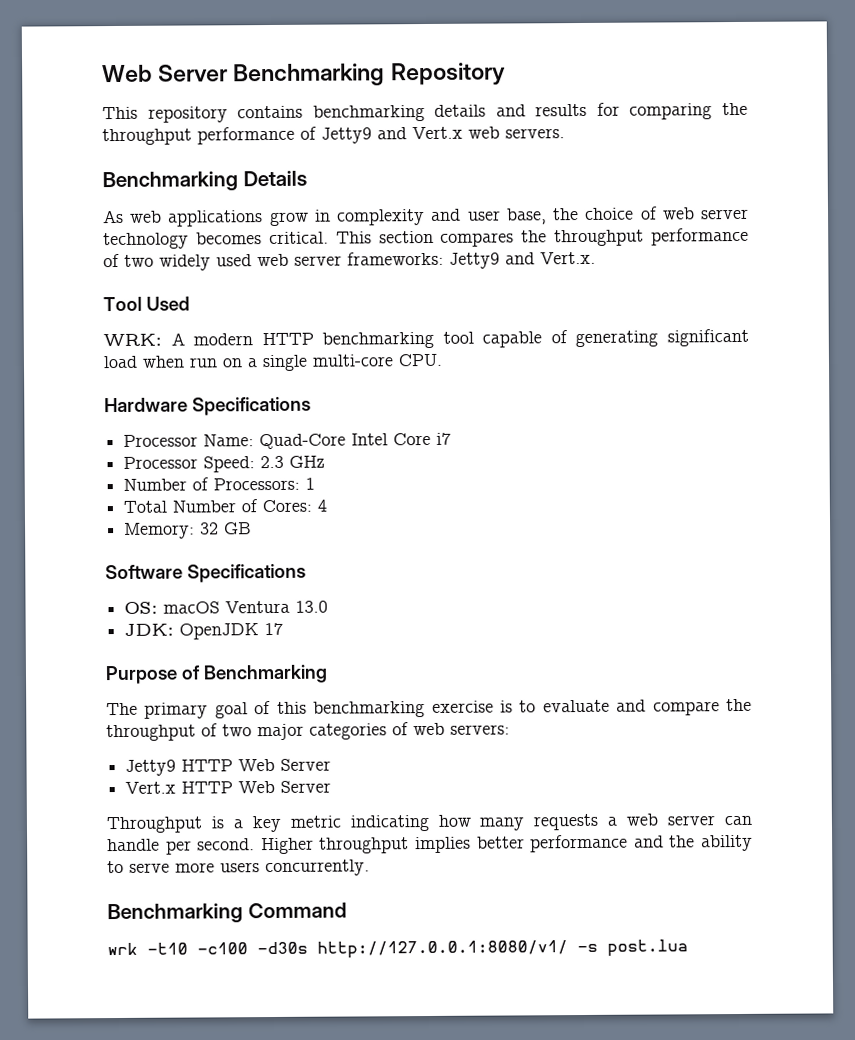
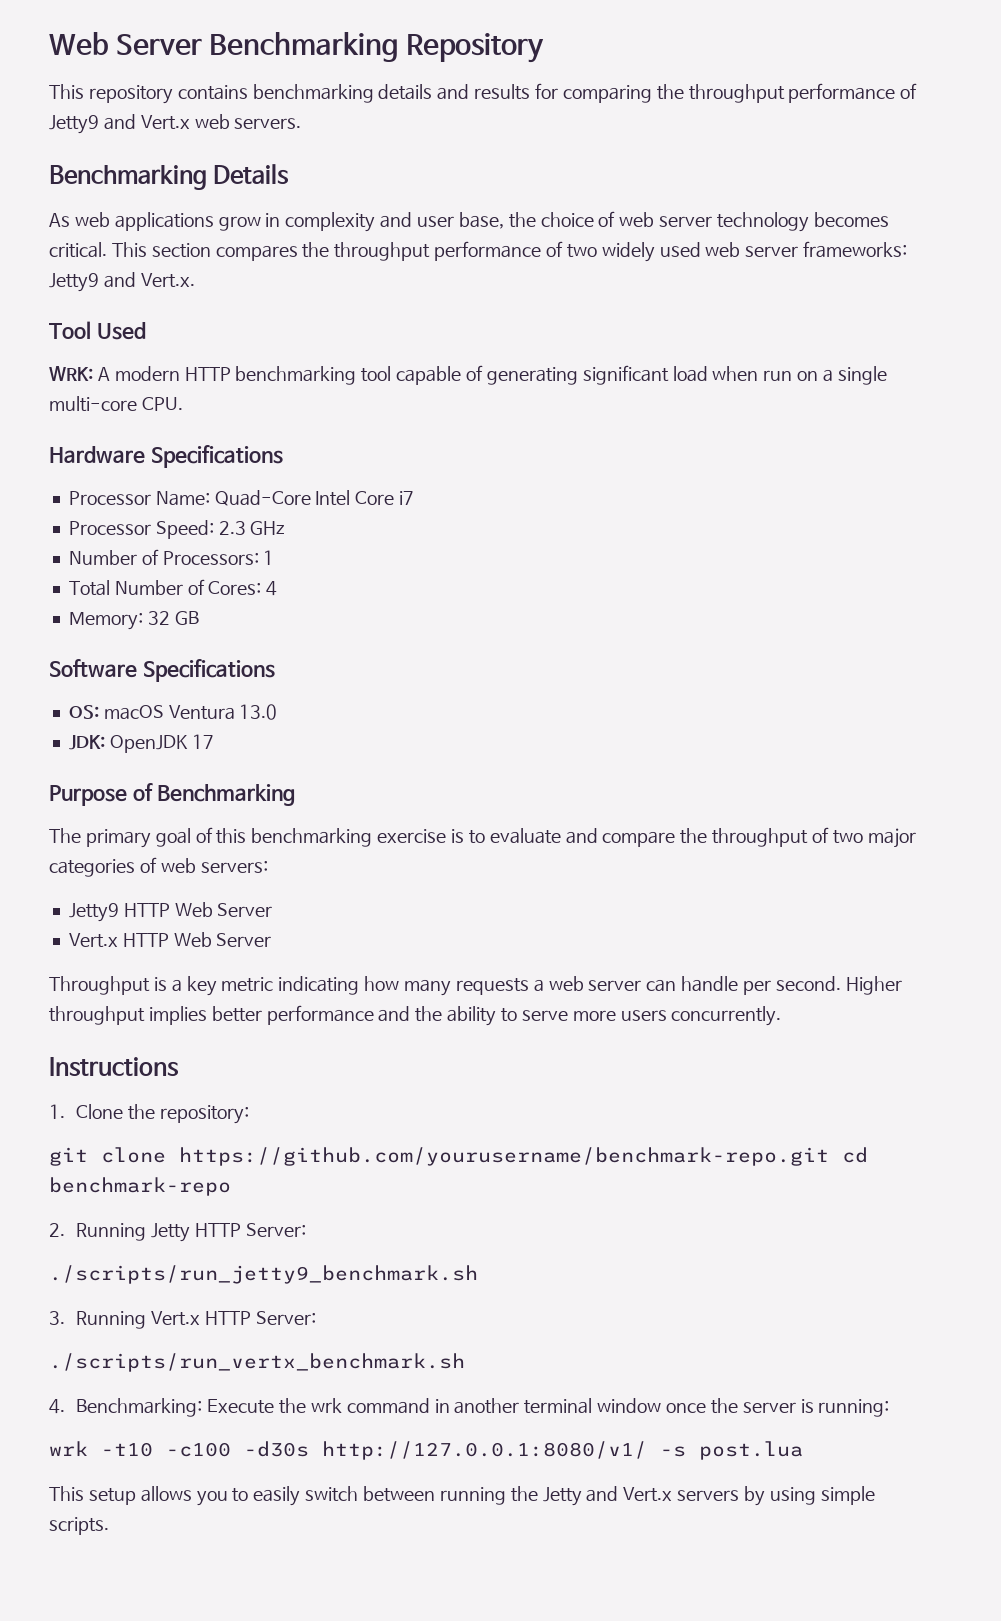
- Benchmarking Command
+ Instructions
+ 1. Clone the repository:
+ git clone https://github.com/yourusername/benchmark-repo.git cd benchmark-repo
+ 2. Running Jetty HTTP Server:
+ ./scripts/run_jetty9_benchmark.sh
+ 3. Running Vert.x HTTP Server:
+ ./scripts/run_vertx_benchmark.sh
+ 4. Benchmarking: Execute the wrk command in another terminal window once the server is running:
+ This setup allows you to easily switch between running the Jetty and Vert.x servers by using simple scripts.

